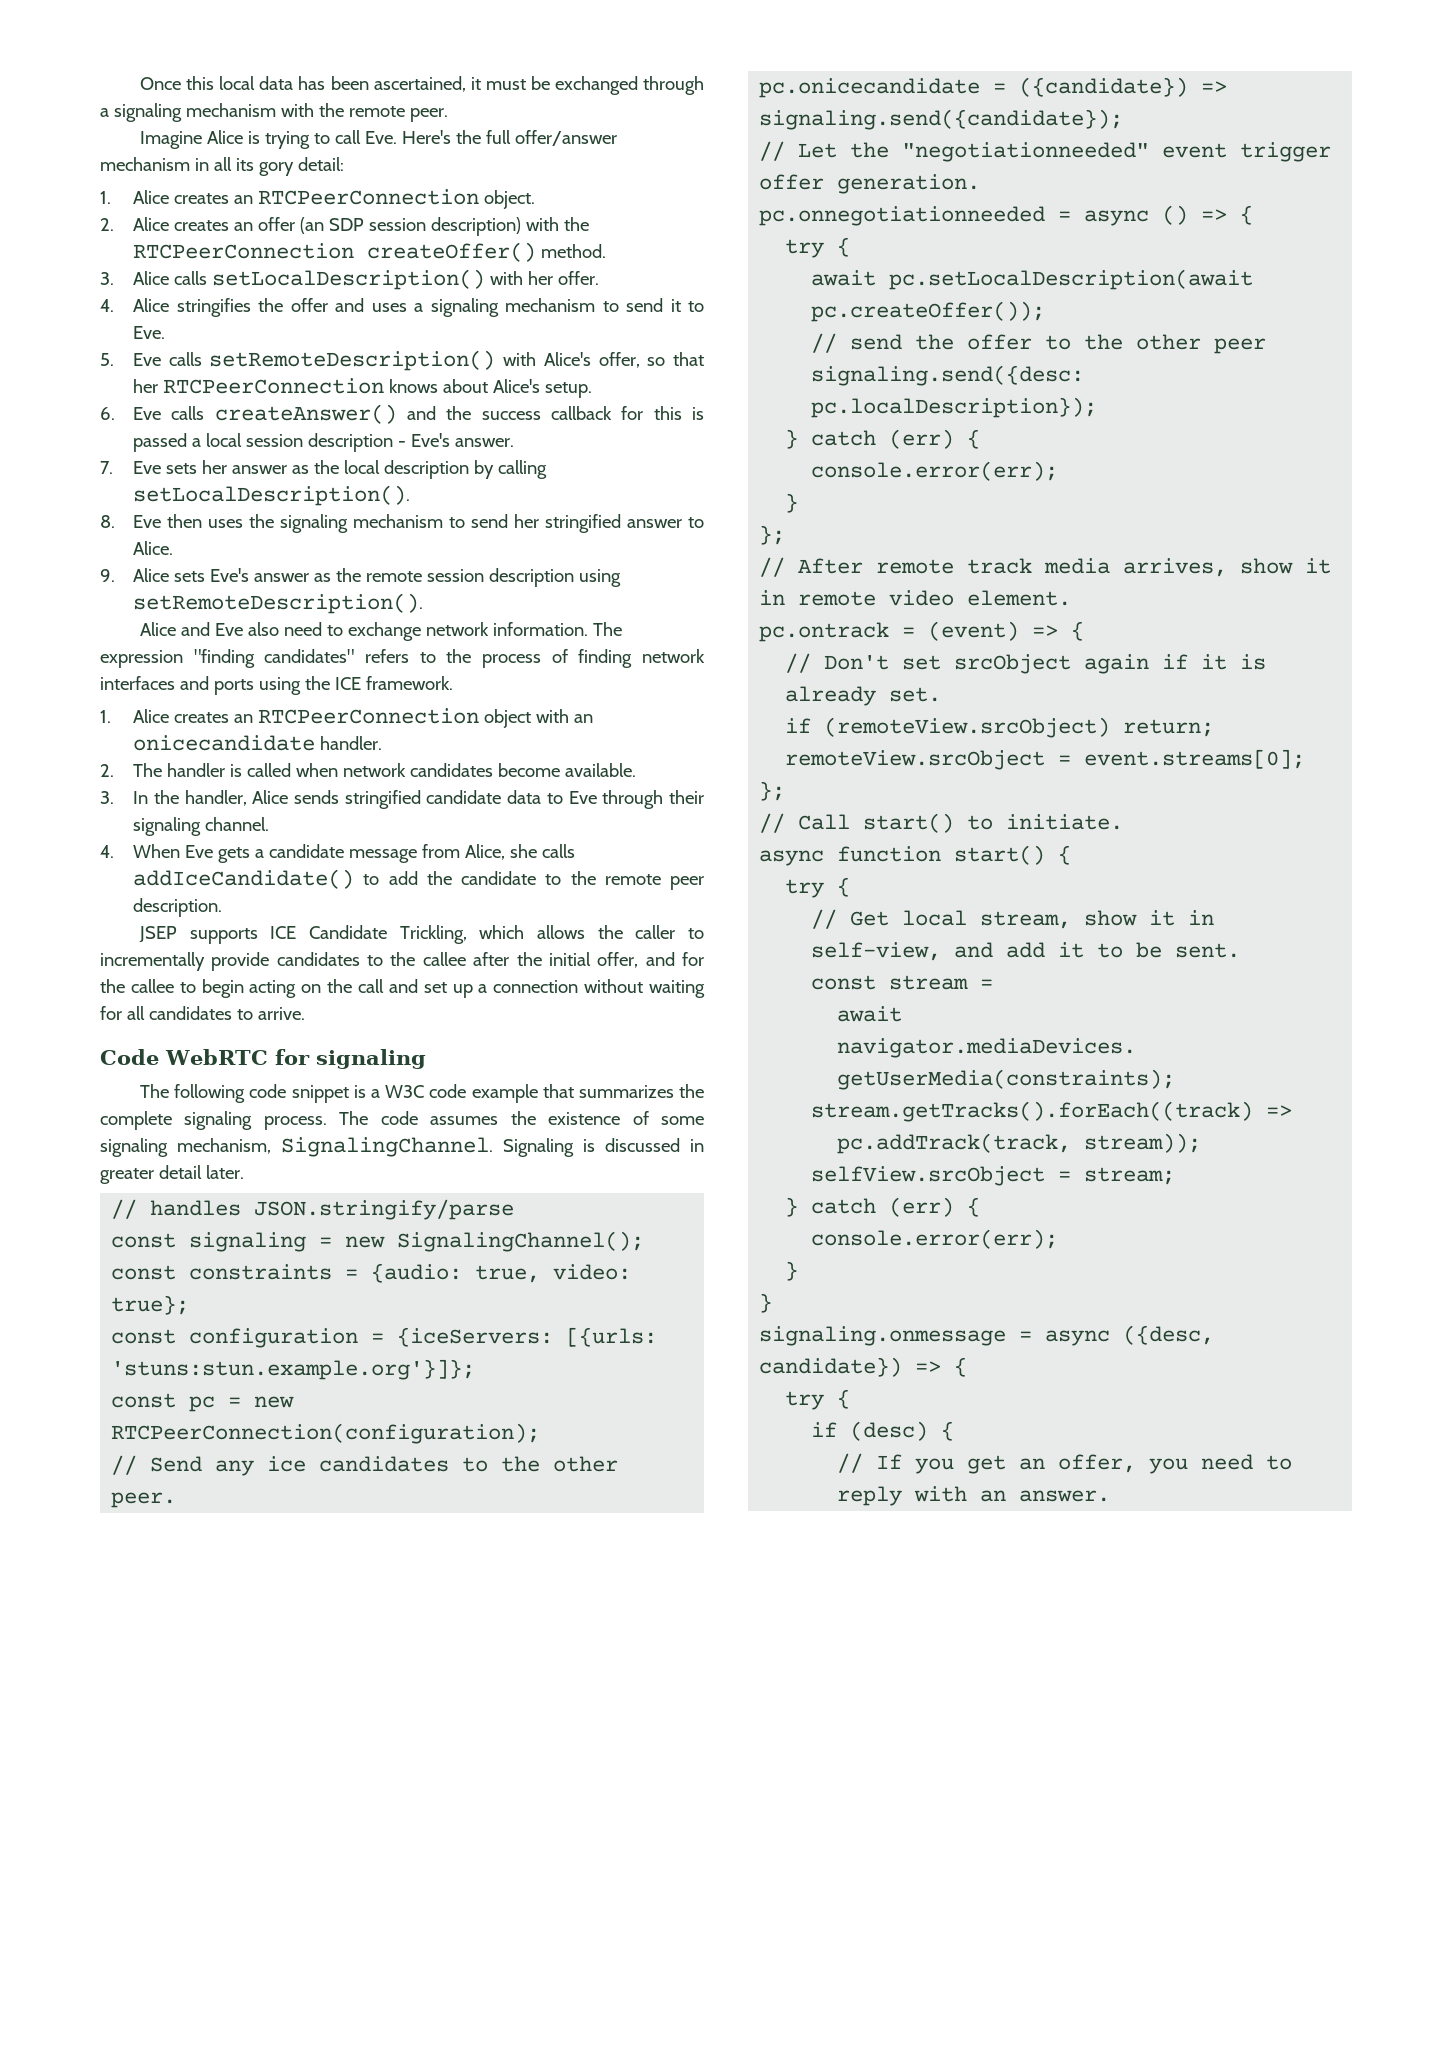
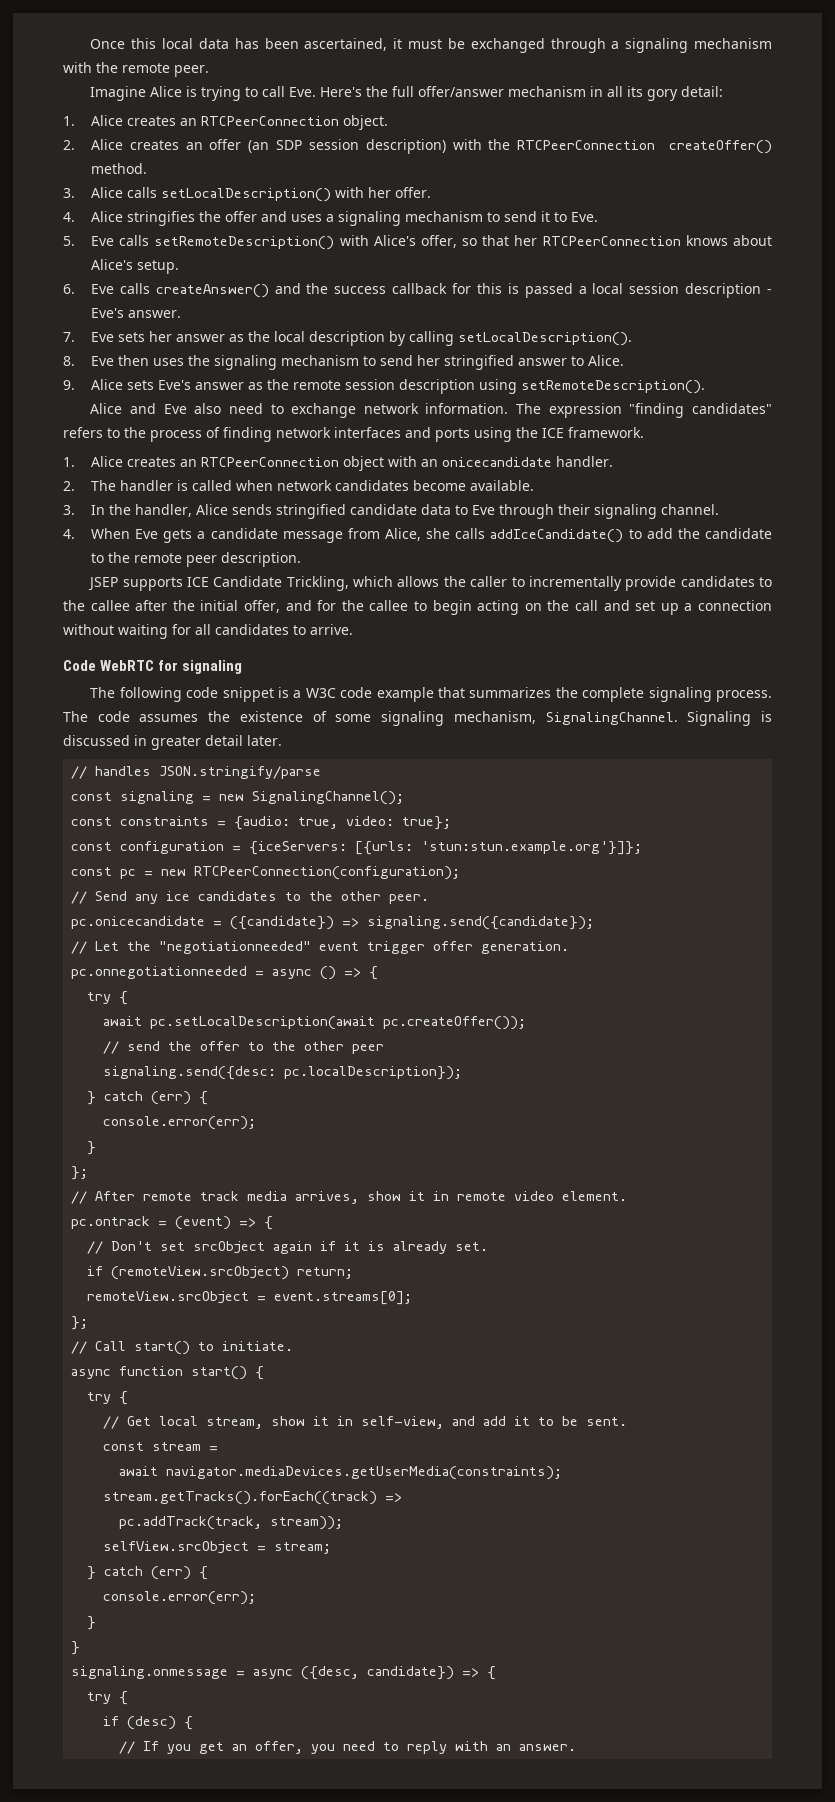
- const configuration = {iceServers: [{urls: 'stuns:stun.example.org'}]};
+ const configuration = {iceServers: [{urls: 'stun:stun.example.org'}]};

